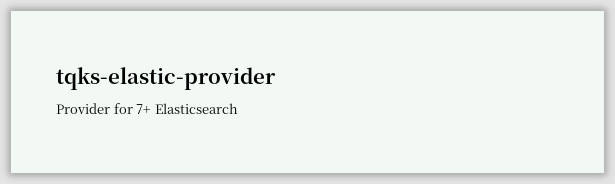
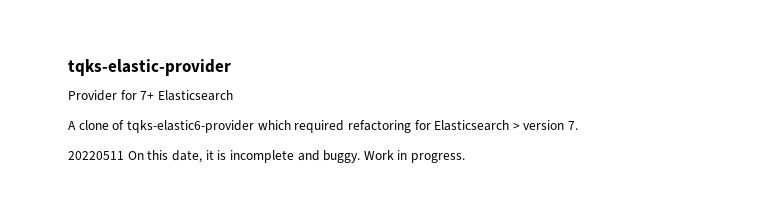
+ A clone of tqks-elastic6-provider which required refactoring for Elasticsearch > version 7.
+ 20220511 On this date, it is incomplete and buggy. Work in progress.

